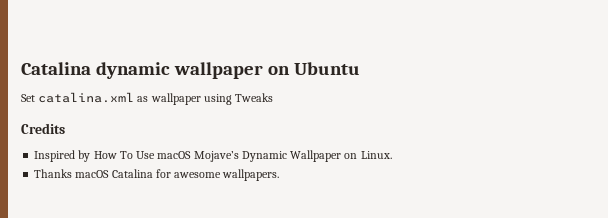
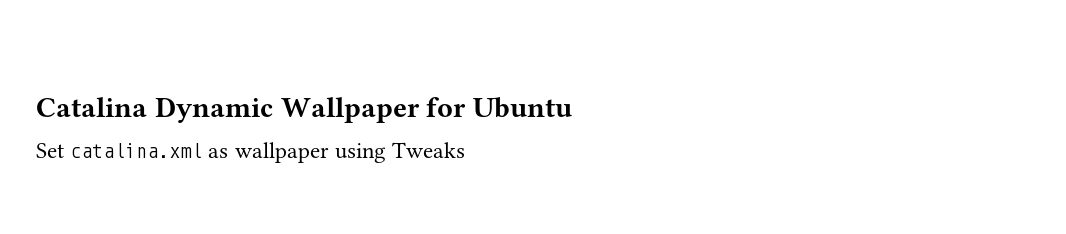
- Catalina dynamic wallpaper on Ubuntu
+ Catalina Dynamic Wallpaper for Ubuntu
- Credits
- Inspired by How To Use macOS Mojave’s Dynamic Wallpaper on Linux.
- Thanks macOS Catalina for awesome wallpapers.

